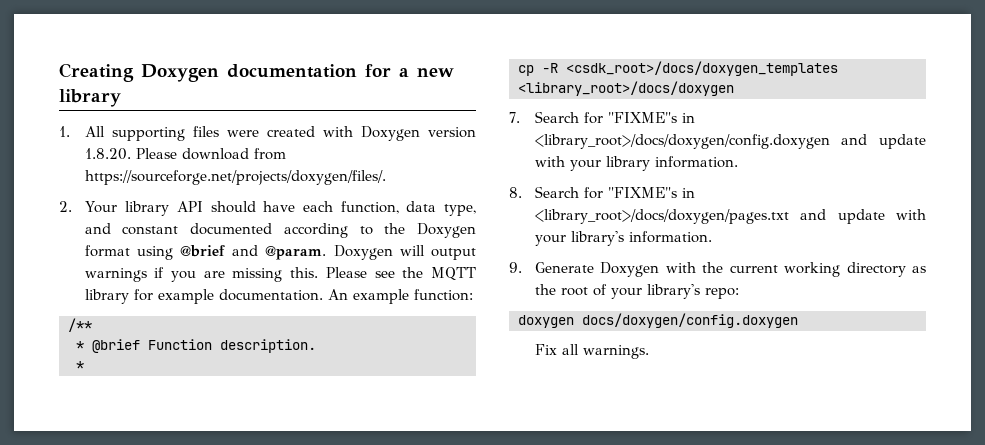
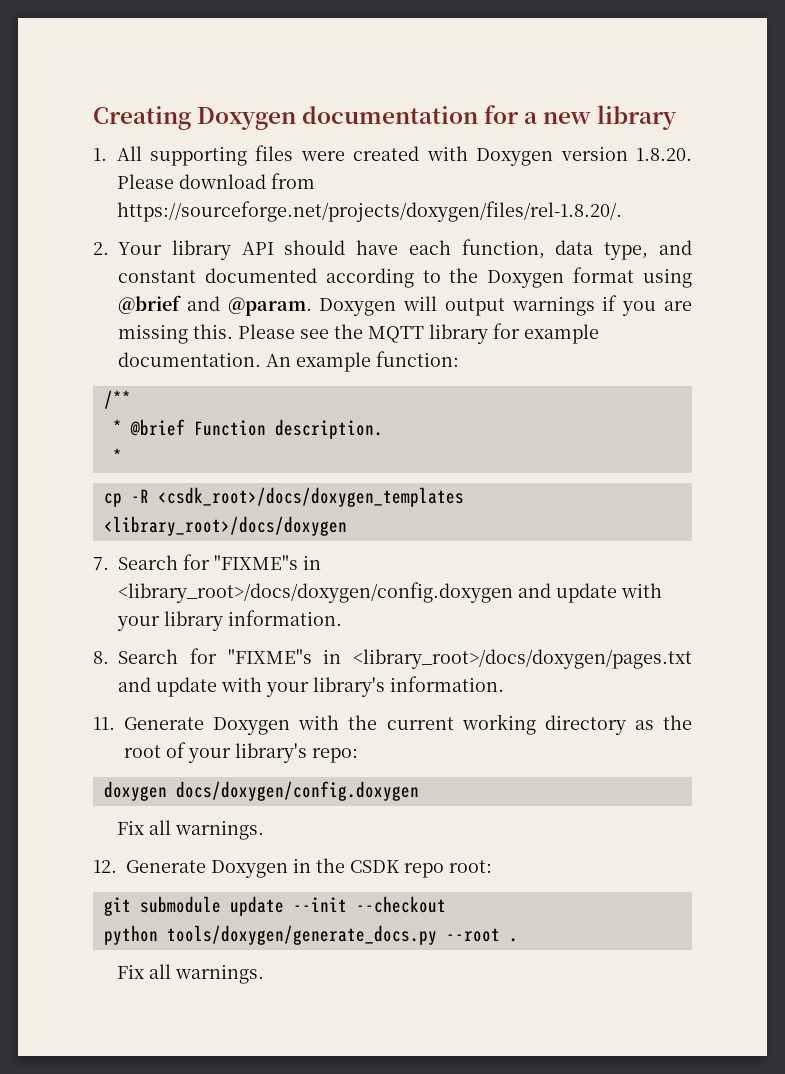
- 1. All supporting files were created with Doxygen version 1.8.20. Please download from https://sourceforge.net/projects/doxygen/files/.
+ 1. All supporting files were created with Doxygen version 1.8.20. Please download from https://sourceforge.net/projects/doxygen/files/rel-1.8.20/.
- 9. Generate Doxygen with the current working directory as the root of your library's repo:
+ 11. Generate Doxygen with the current working directory as the root of your library's repo:
+ 12. Generate Doxygen in the CSDK repo root:
+ git submodule update --init --checkout
+ python tools/doxygen/generate_docs.py --root .
+ Fix all warnings.

